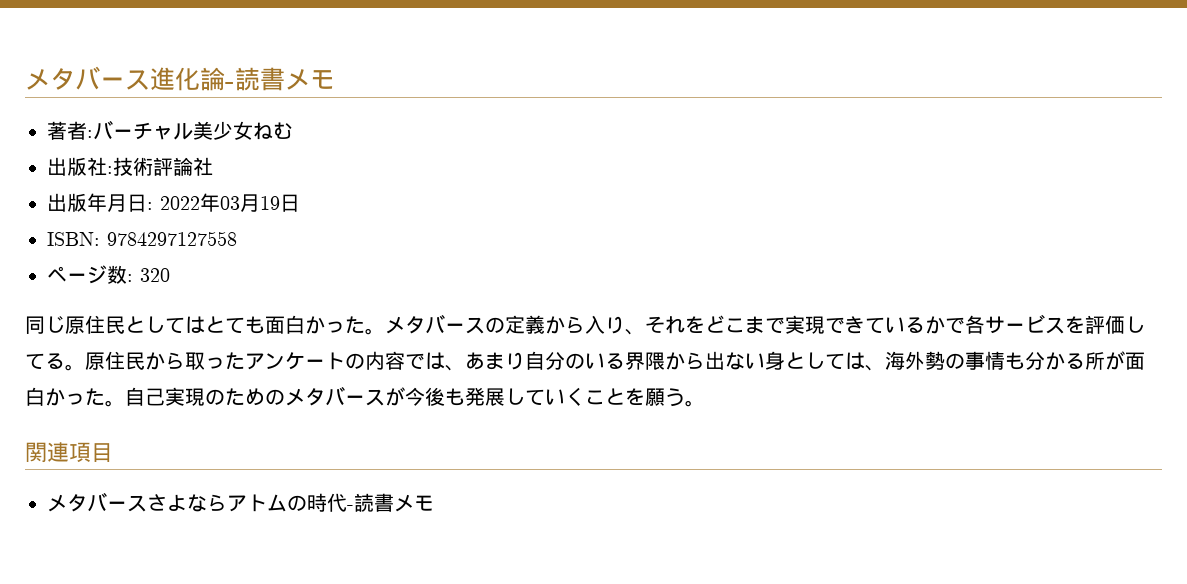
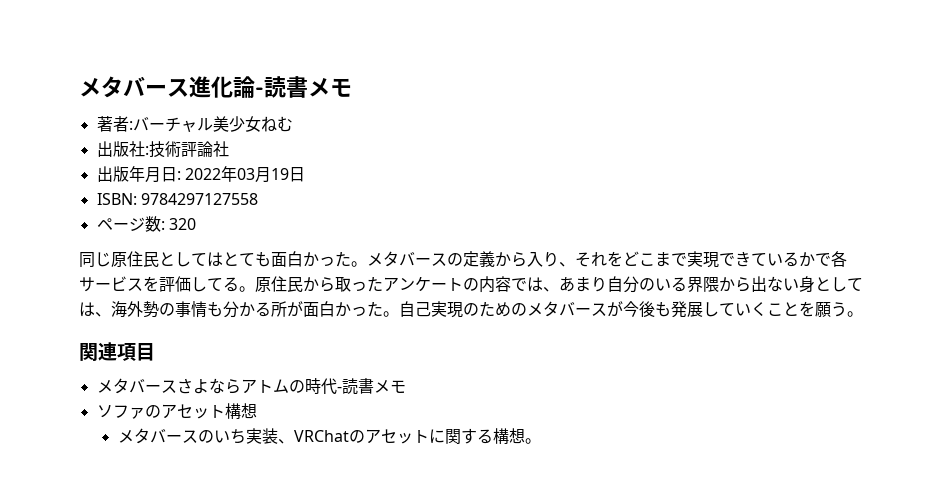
+ ソファのアセット構想
+ メタバースのいち実装、VRChatのアセットに関する構想。

